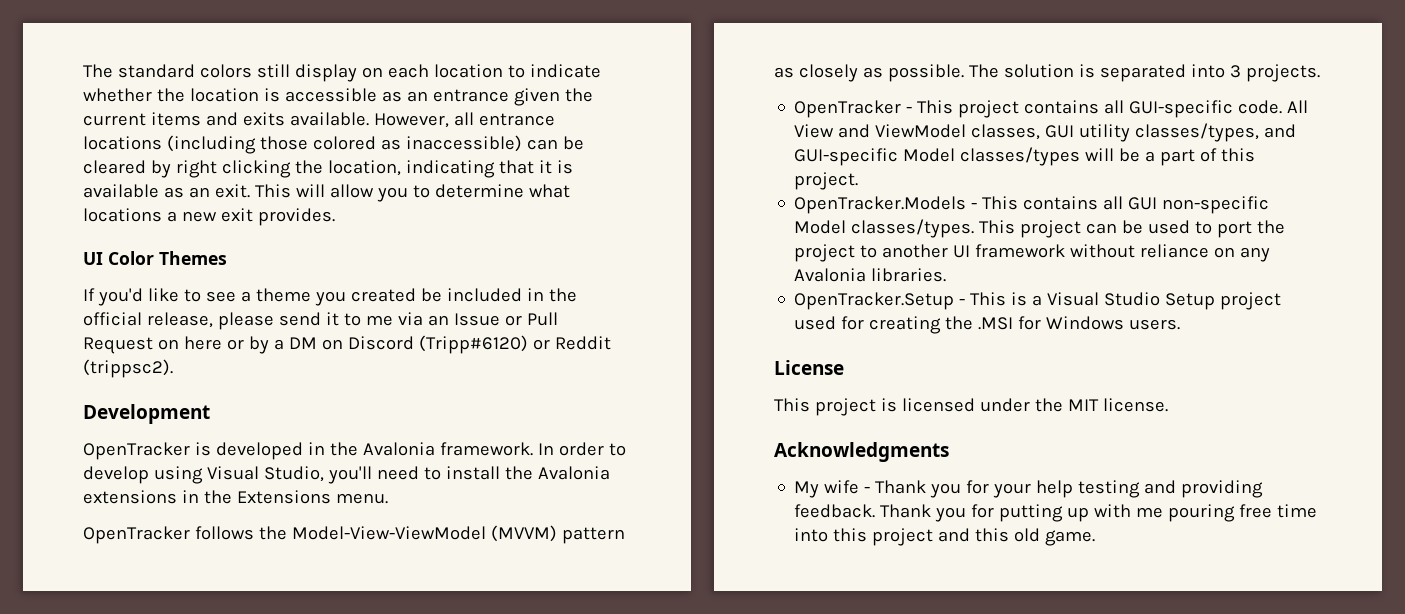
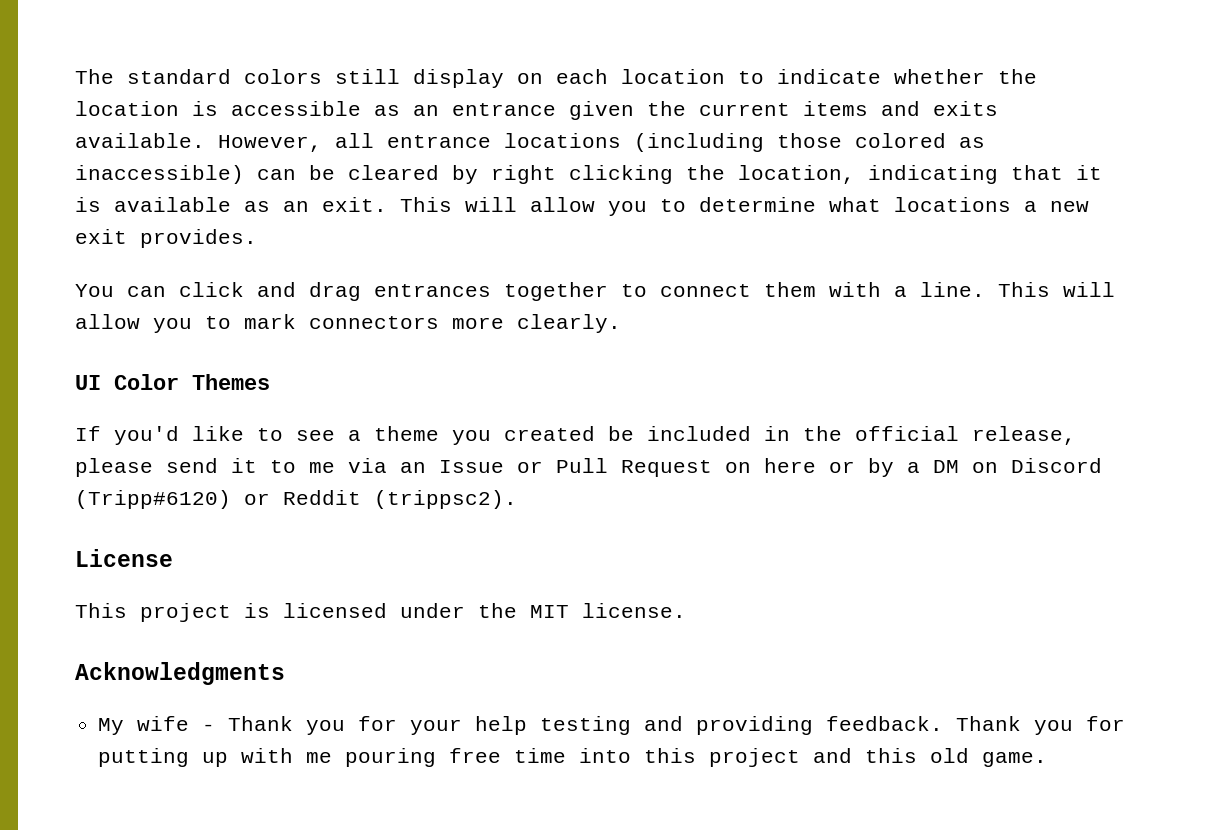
+ You can click and drag entrances together to connect them with a line. This will allow you to mark connectors more clearly.
- Development
- OpenTracker is developed in the Avalonia framework. In order to develop using Visual Studio, you'll need to install the Avalonia extensions in the Extensions menu.
- OpenTracker follows the Model-View-ViewModel (MVVM) pattern as closely as possible. The solution is separated into 3 projects.
- OpenTracker - This project contains all GUI-specific code. All View and ViewModel classes, GUI utility classes/types, and GUI-specific Model classes/types will be a part of this project.
- OpenTracker.Models - This contains all GUI non-specific Model classes/types. This project can be used to port the project to another UI framework without reliance on any Avalonia libraries.
- OpenTracker.Setup - This is a Visual Studio Setup project used for creating the .MSI for Windows users.

